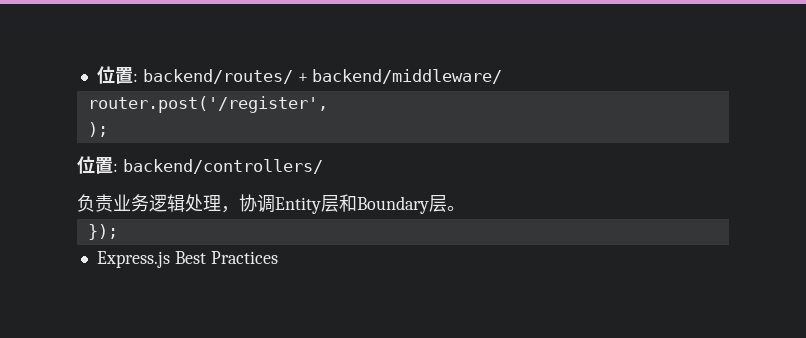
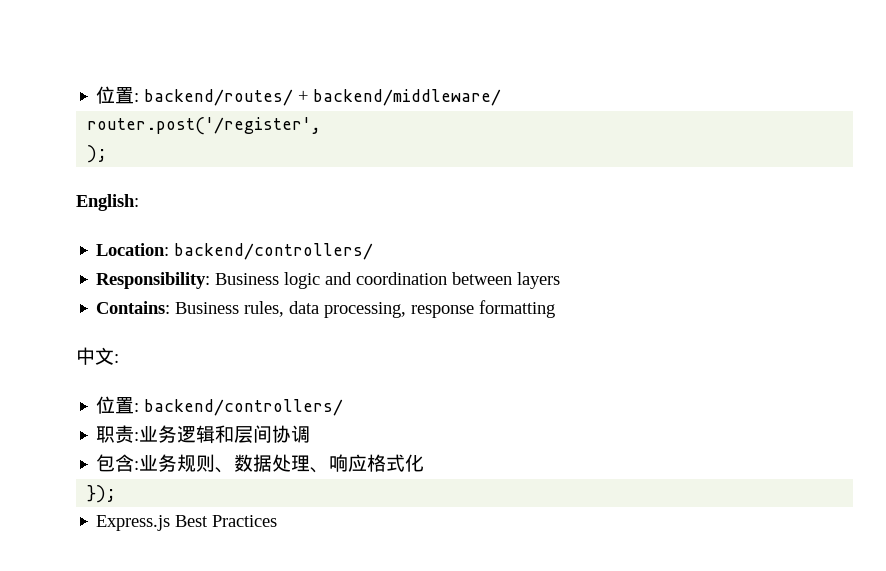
+ English:
+ Location: backend/controllers/
+ Responsibility: Business logic and coordination between layers
+ Contains: Business rules, data processing, response formatting
+ 中文:
  位置: backend/controllers/
- 负责业务逻辑处理，协调Entity层和Boundary层。
+ 职责:业务逻辑和层间协调
+ 包含:业务规则、数据处理、响应格式化

